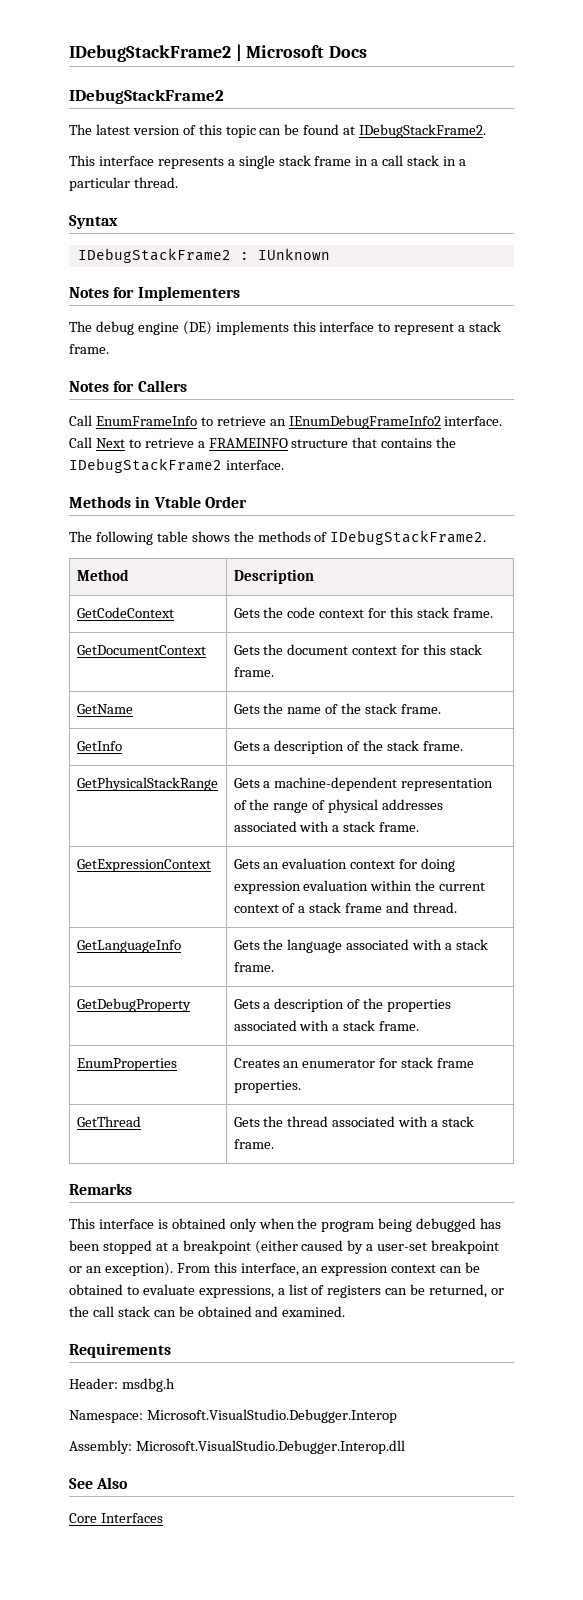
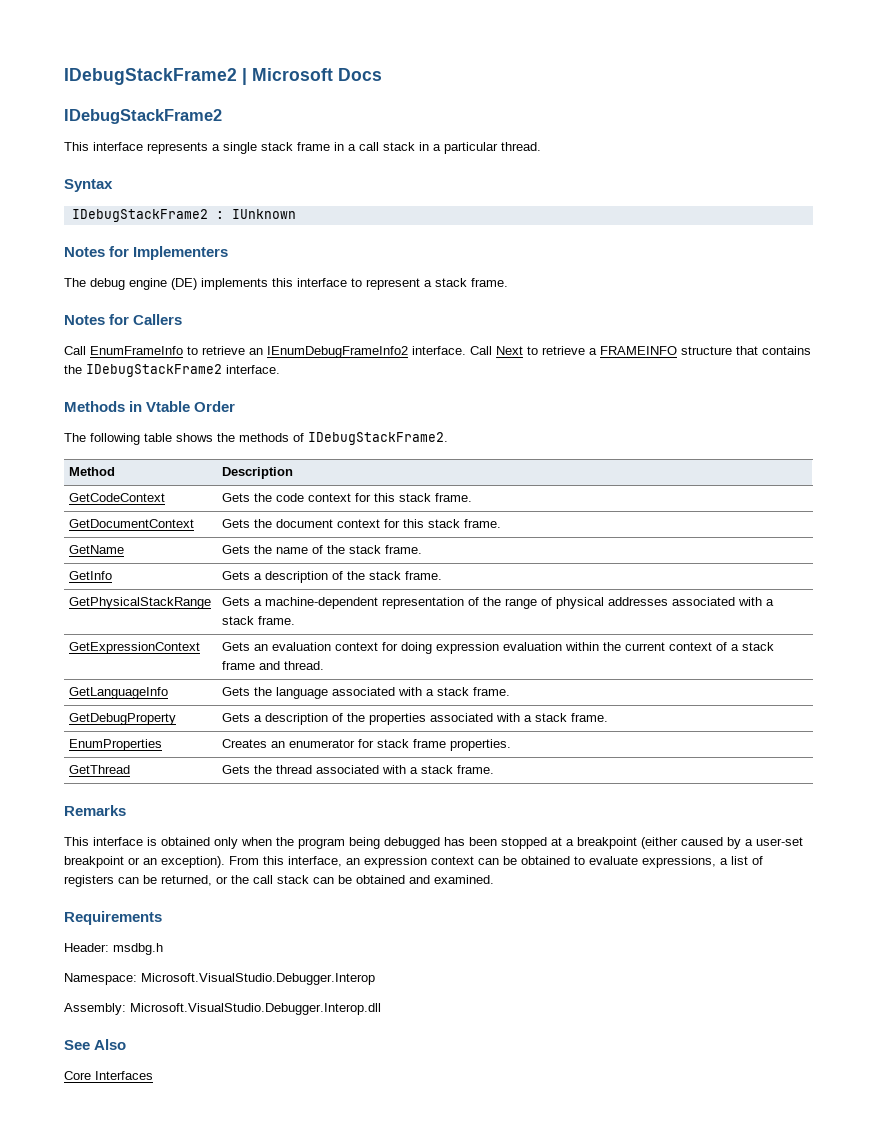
- The latest version of this topic can be found at IDebugStackFrame2.

